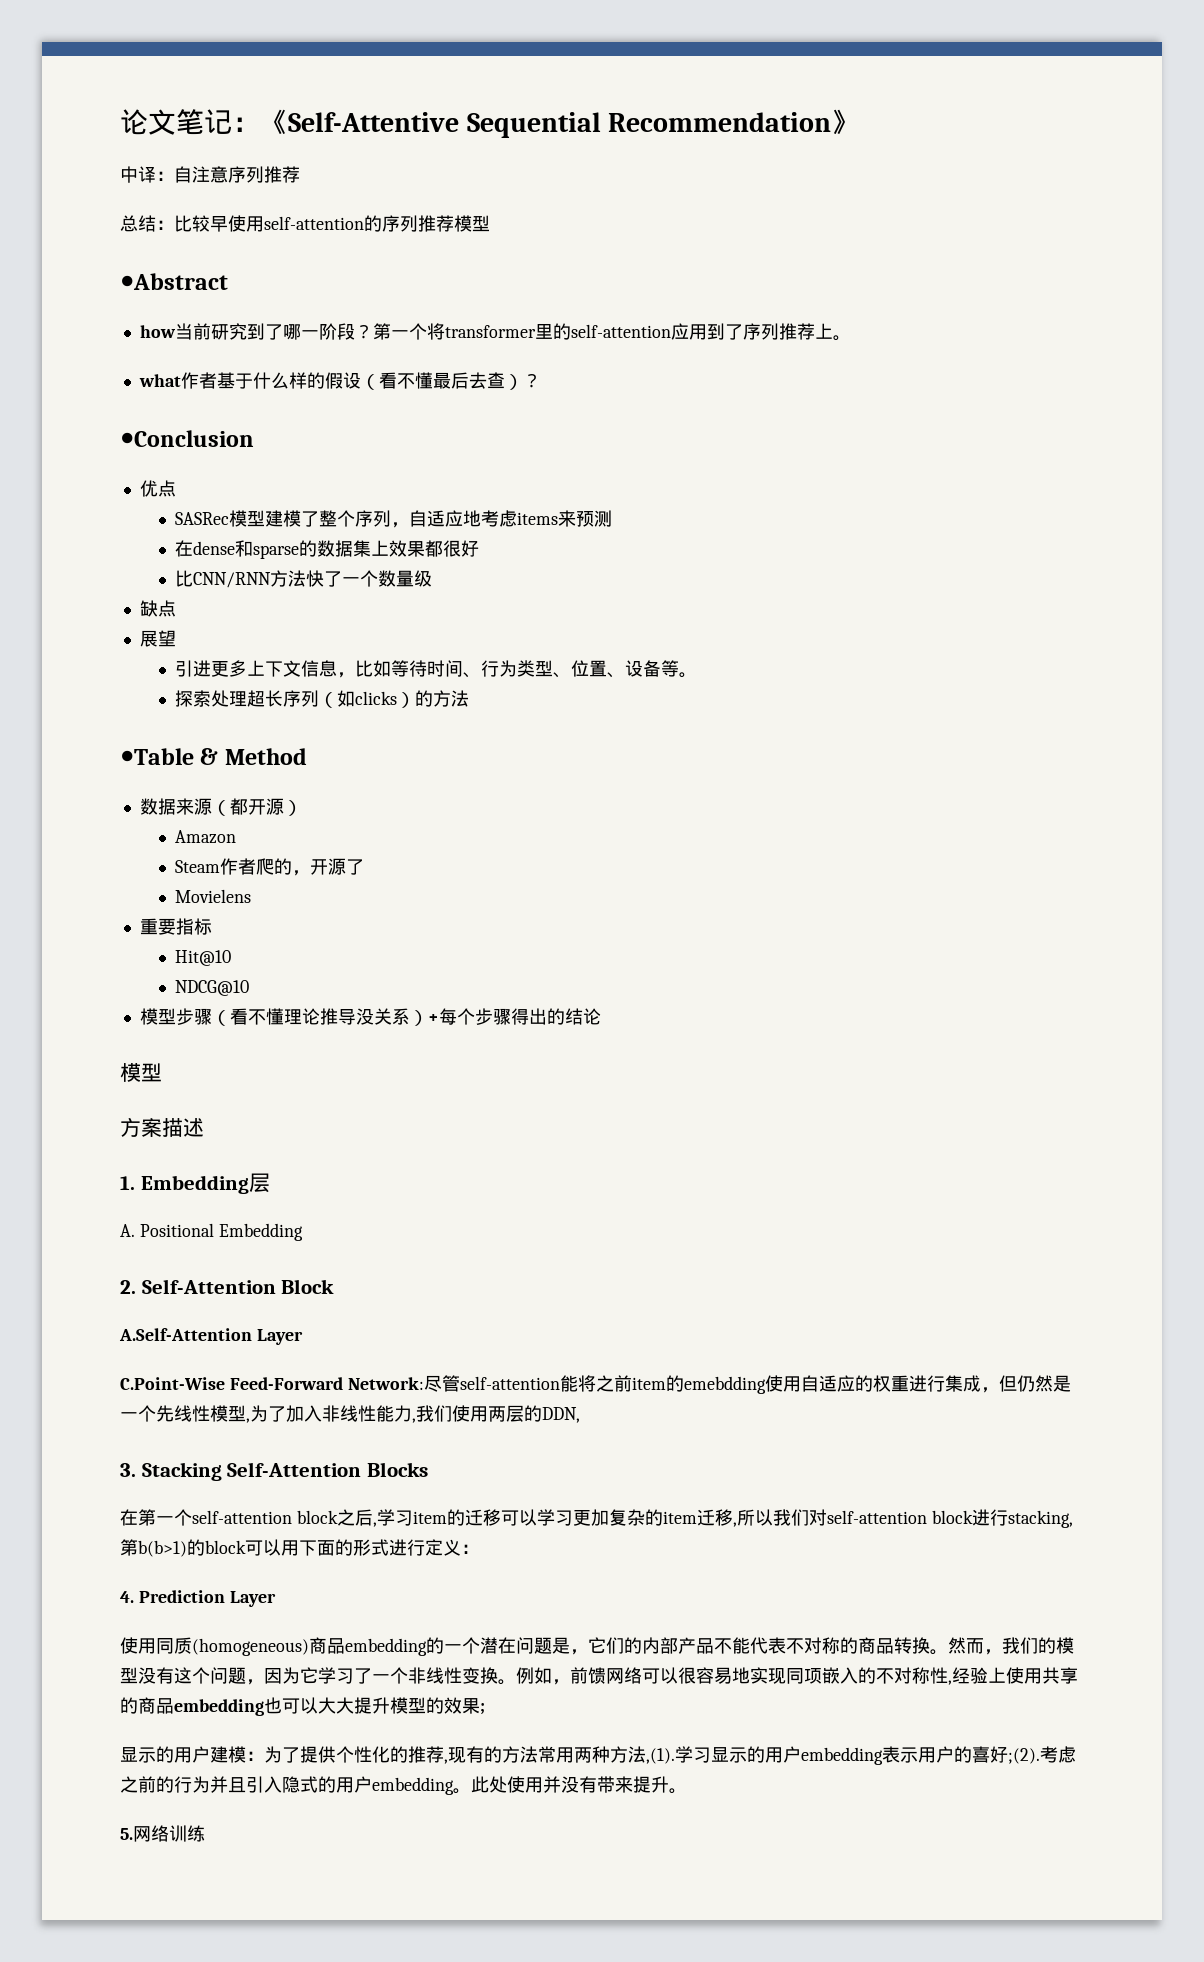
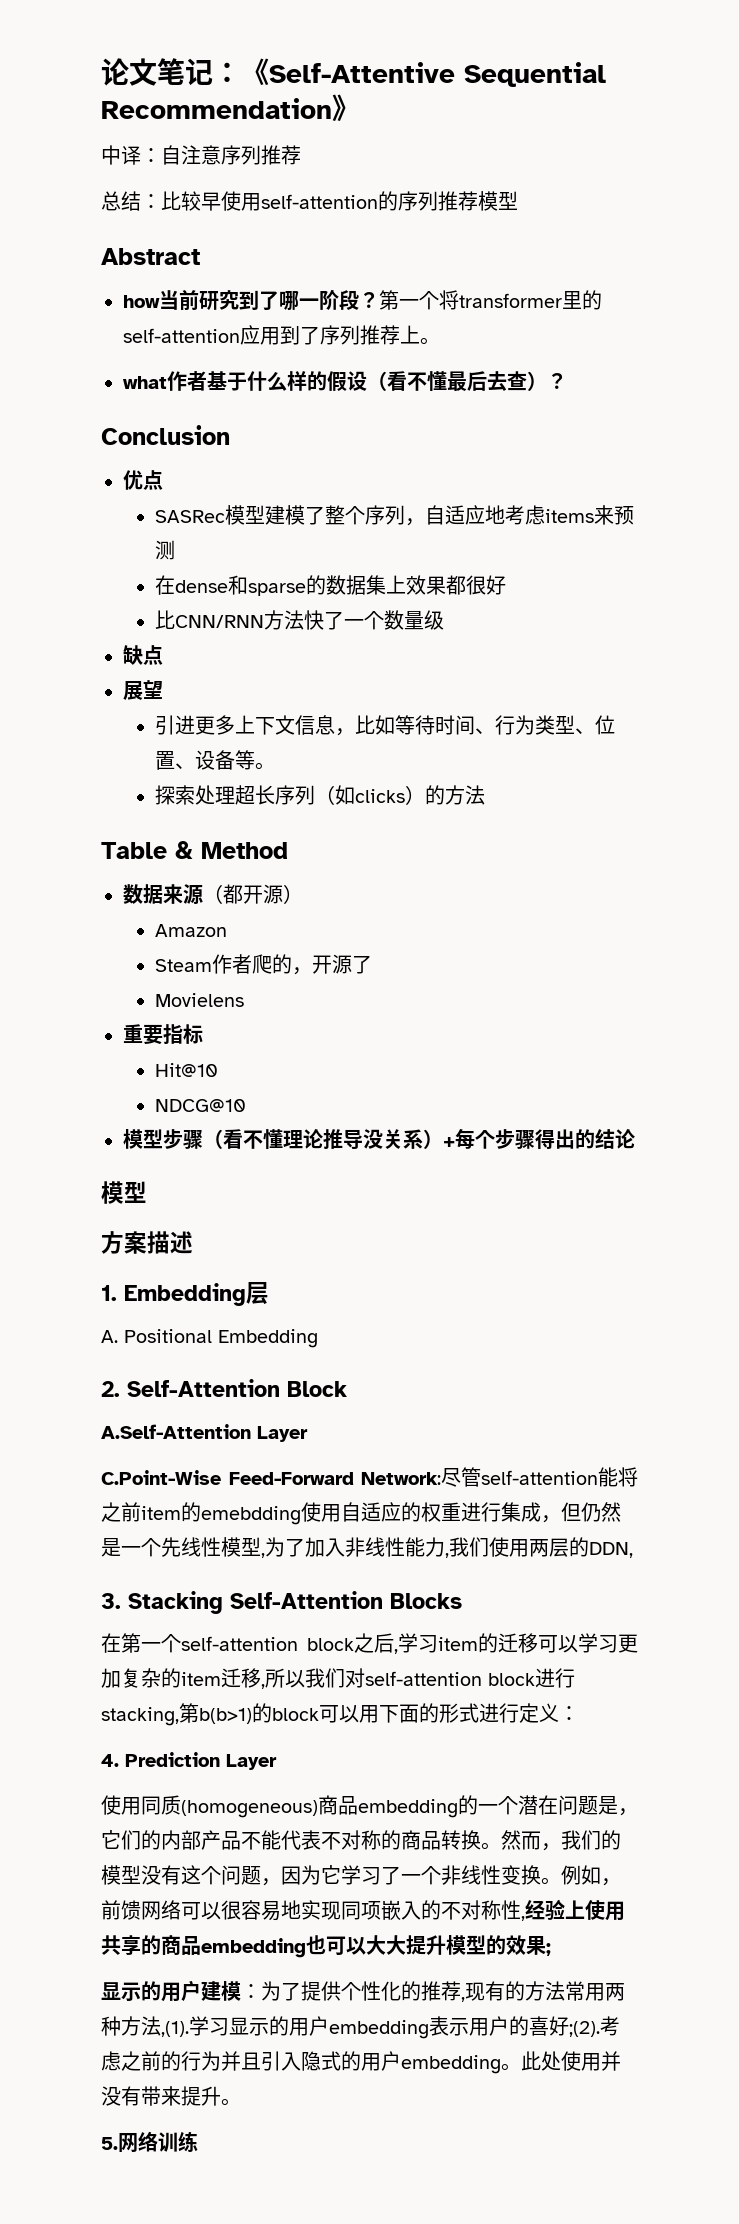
- ●Abstract
+ Abstract
- ●Conclusion
+ Conclusion
- ●Table & Method
+ Table & Method

